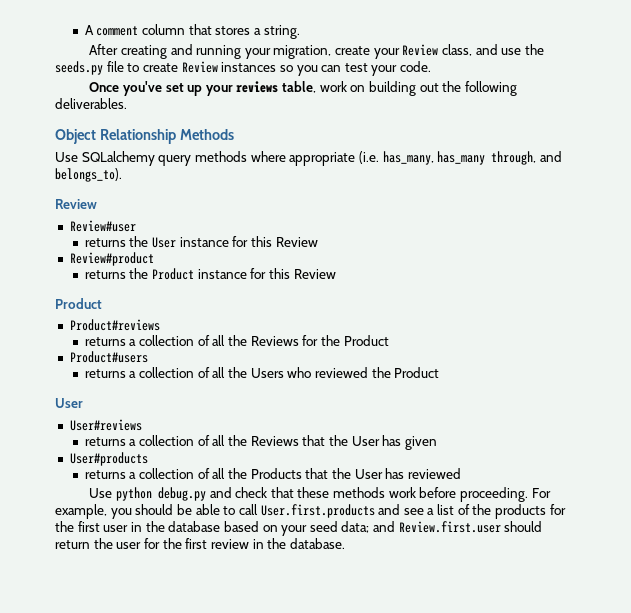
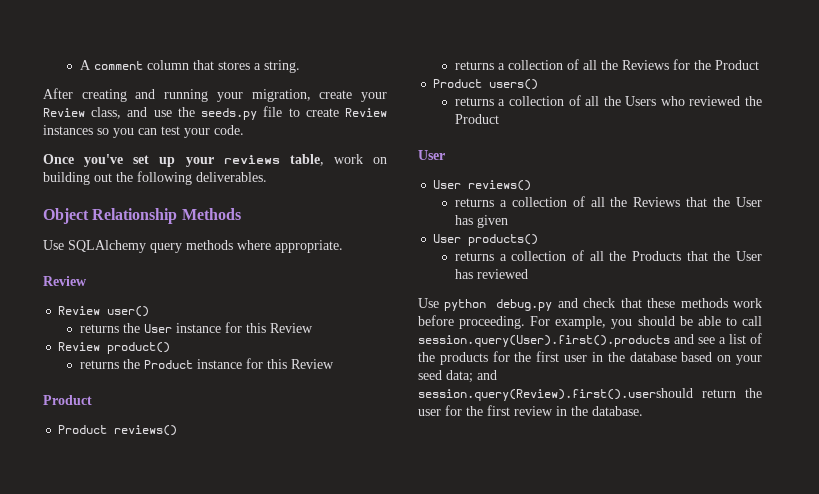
- Use SQLalchemy query methods where appropriate (i.e. has_many, has_many through, and belongs_to).
+ Use SQLAlchemy query methods where appropriate.
  Review
- Review#user
+ Review user()
- Review#product
+ Review product()
- Product#reviews
+ Product reviews()
- Product#users
+ Product users()
- User#reviews
+ User reviews()
- User#products
+ User products()
- For example, you should be able to call User.first.products and see a list of the products for the first user in the database based on your seed data; and Review.first.user should return the user for the first review in the database.
+ For example, you should be able to call session.query(User).first().products and see a list of the products for the first user in the database based on your seed data; and session.query(Review).first().usershould return the user for the first review in the database.

